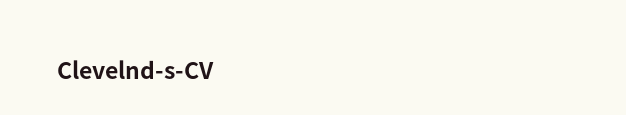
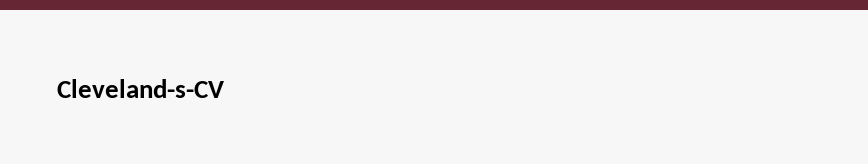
- Clevelnd-s-CV
+ Cleveland-s-CV

